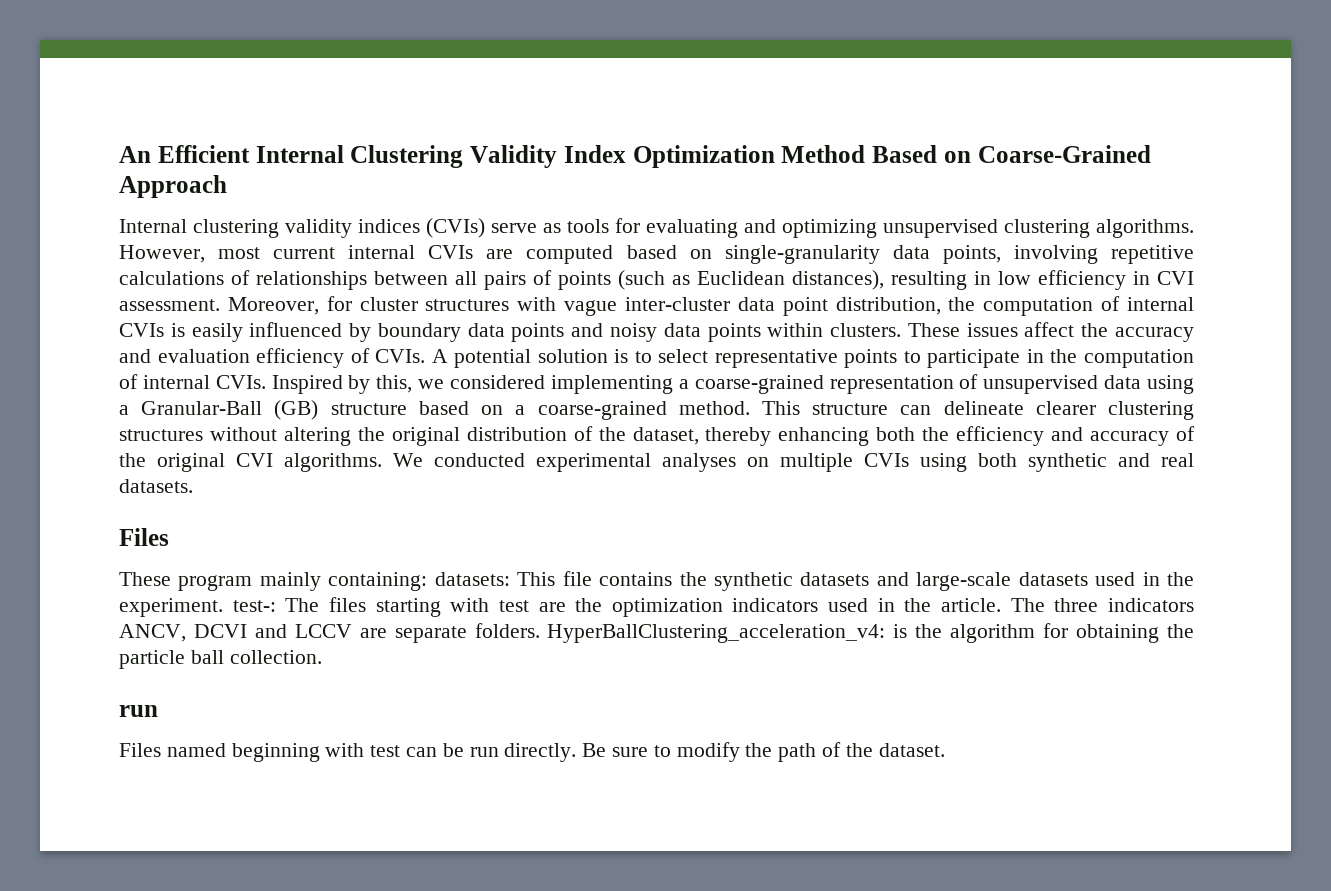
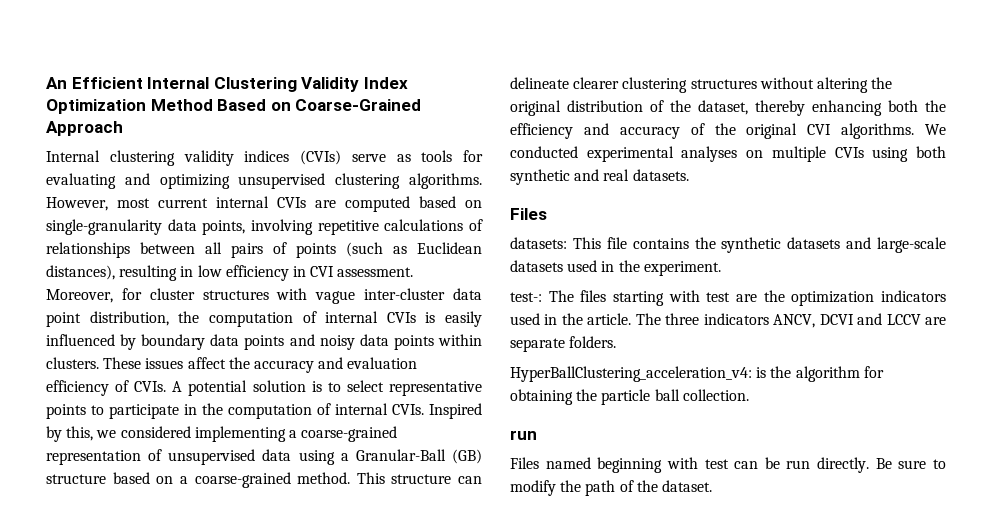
- These program mainly containing: datasets: This file contains the synthetic datasets and large-scale datasets used in the experiment. test-: The files starting with test are the optimization indicators used in the article.
+ datasets: This file contains the synthetic datasets and large-scale datasets used in the experiment.
+ test-: The files starting with test are the optimization indicators used in the article.
- The three indicators ANCV, DCVI and LCCV are separate folders. HyperBallClustering_acceleration_v4: is the algorithm for obtaining the particle ball collection.
+ The three indicators ANCV, DCVI and LCCV are separate folders.
+ HyperBallClustering_acceleration_v4: is the algorithm for obtaining the particle ball collection.

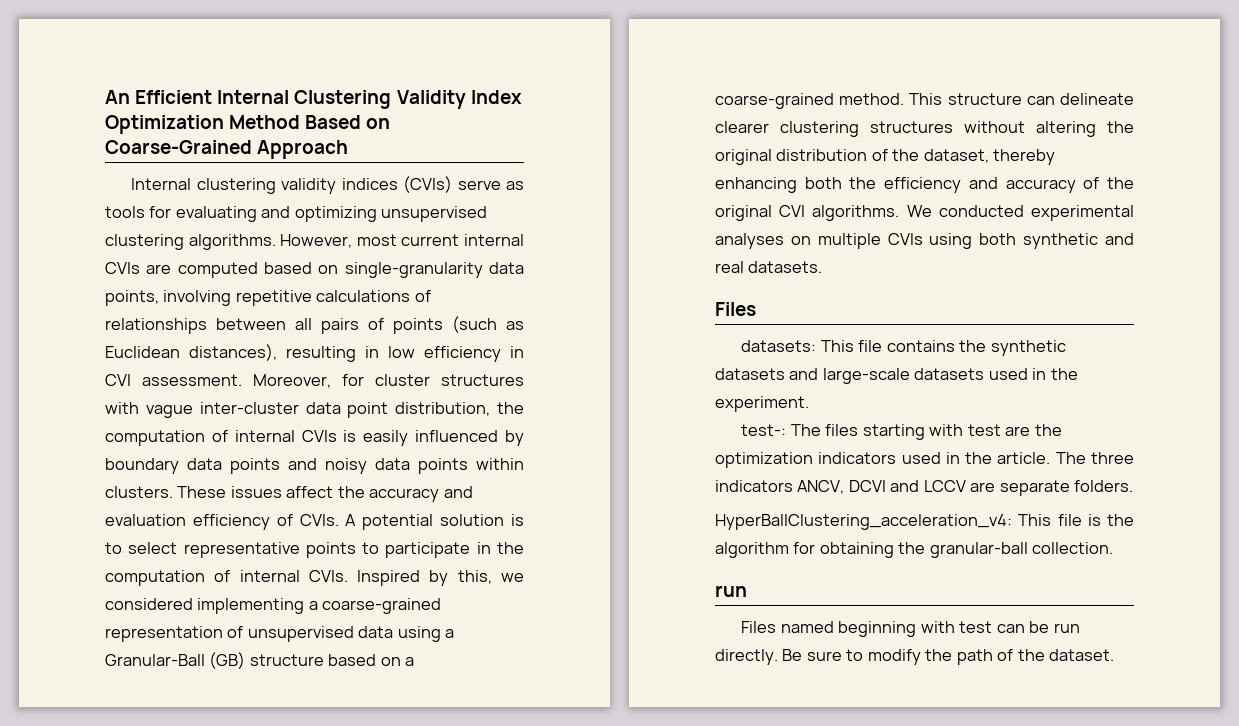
- HyperBallClustering_acceleration_v4: is the algorithm for obtaining the particle ball collection.
+ HyperBallClustering_acceleration_v4: This file is the algorithm for obtaining the granular-ball collection.

